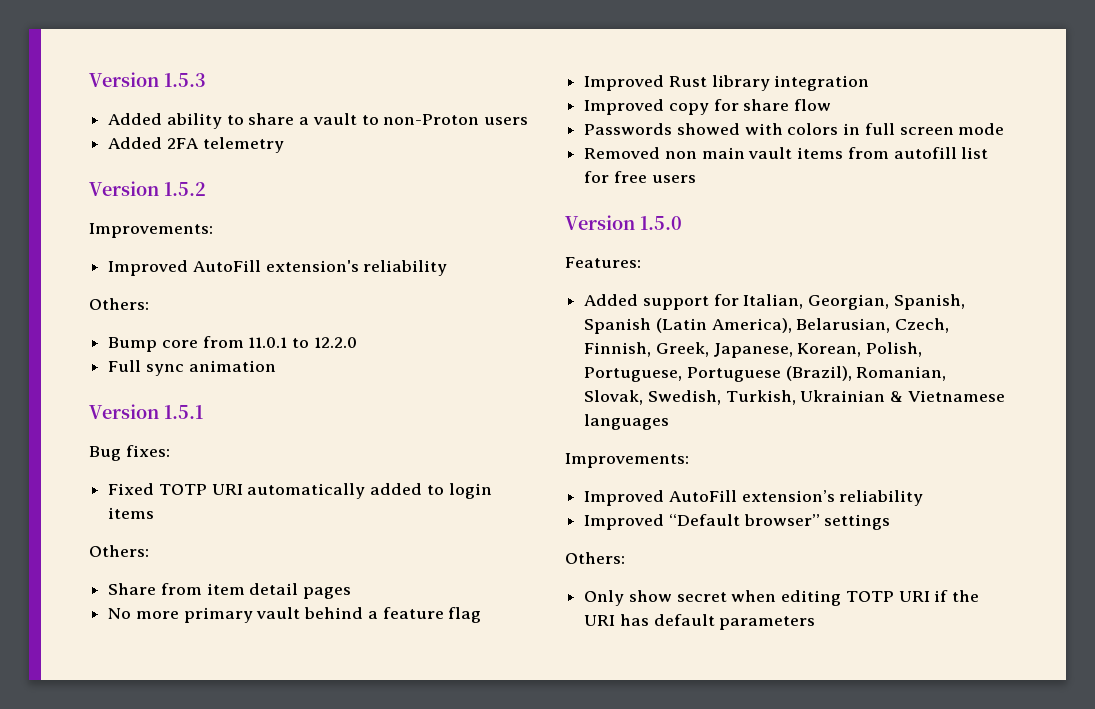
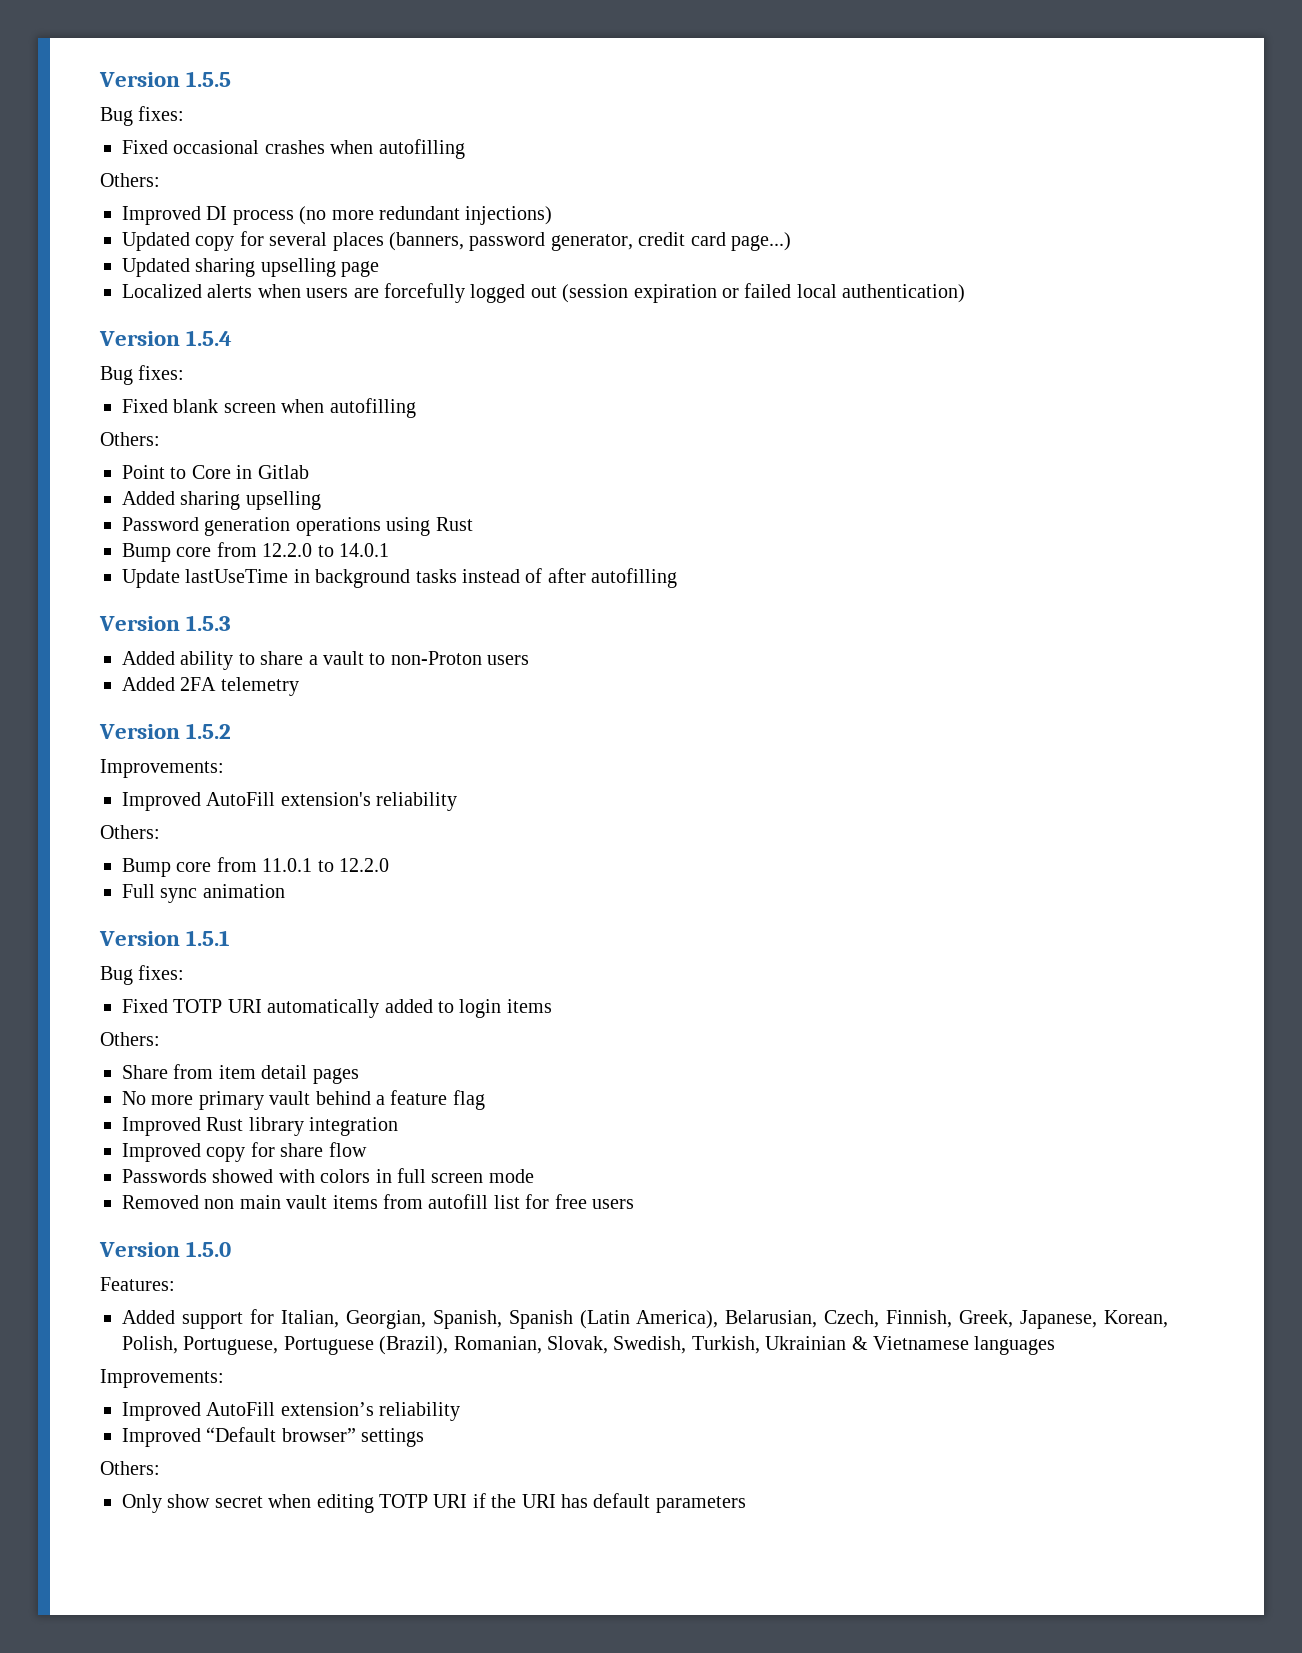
+ Version 1.5.5
+ Bug fixes:
+ Fixed occasional crashes when autofilling
+ Others:
+ Improved DI process (no more redundant injections)
+ Updated copy for several places (banners, password generator, credit card page...)
+ Updated sharing upselling page
+ Localized alerts when users are forcefully logged out (session expiration or failed local authentication)
+ Version 1.5.4
+ Bug fixes:
+ Fixed blank screen when autofilling
+ Others:
+ Point to Core in Gitlab
+ Added sharing upselling
+ Password generation operations using Rust
+ Bump core from 12.2.0 to 14.0.1
+ Update lastUseTime in background tasks instead of after autofilling

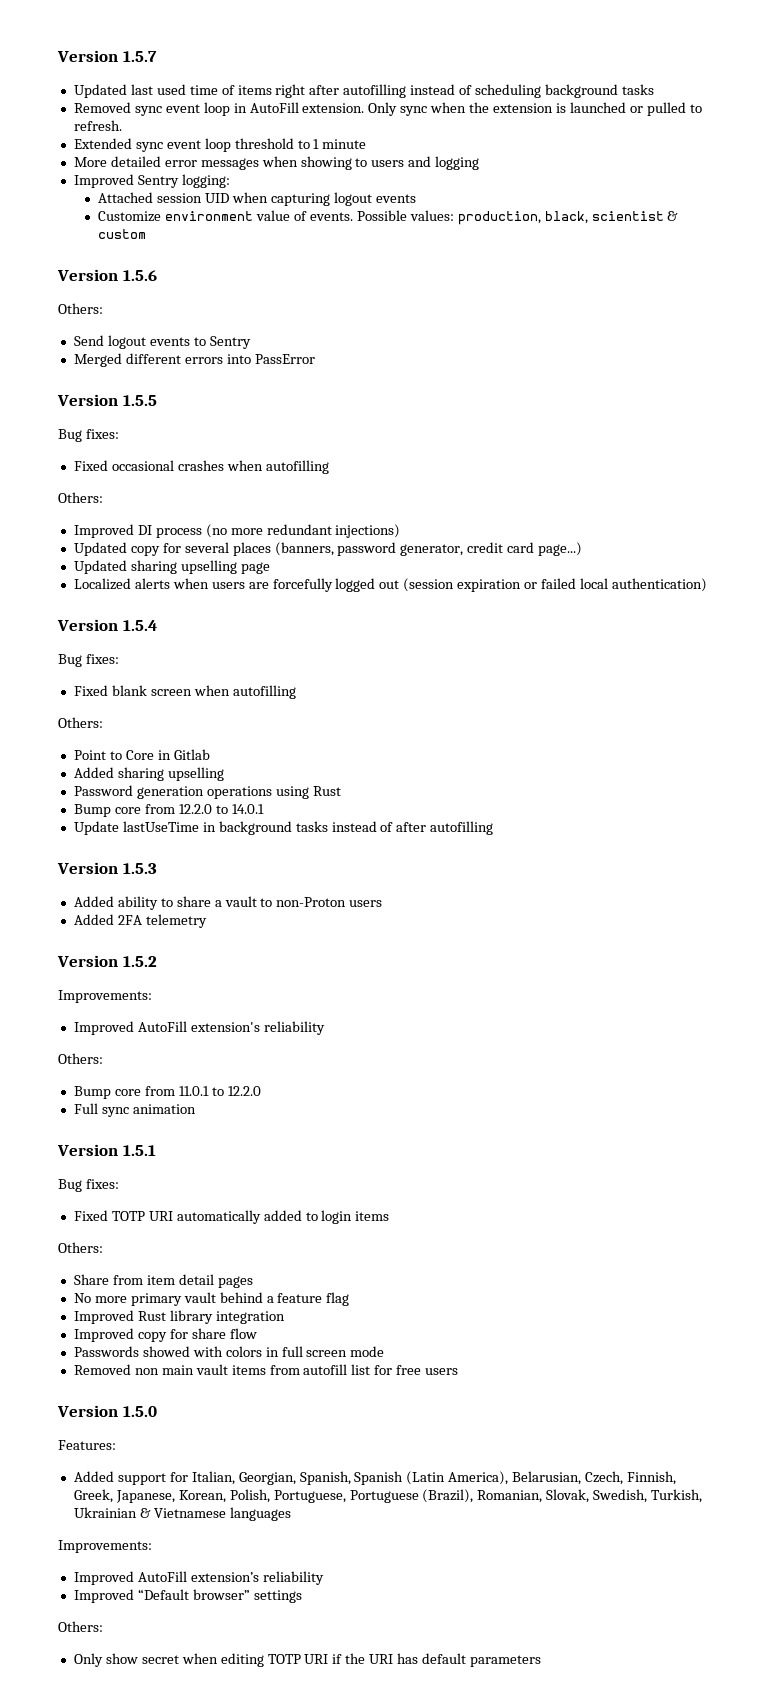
+ Version 1.5.7
+ Updated last used time of items right after autofilling instead of scheduling background tasks
+ Removed sync event loop in AutoFill extension. Only sync when the extension is launched or pulled to refresh.
+ Extended sync event loop threshold to 1 minute
+ More detailed error messages when showing to users and logging
+ Improved Sentry logging:
+ Attached session UID when capturing logout events
+ Customize environment value of events. Possible values: production, black, scientist & custom
+ Version 1.5.6
+ Others:
+ Send logout events to Sentry
+ Merged different errors into PassError

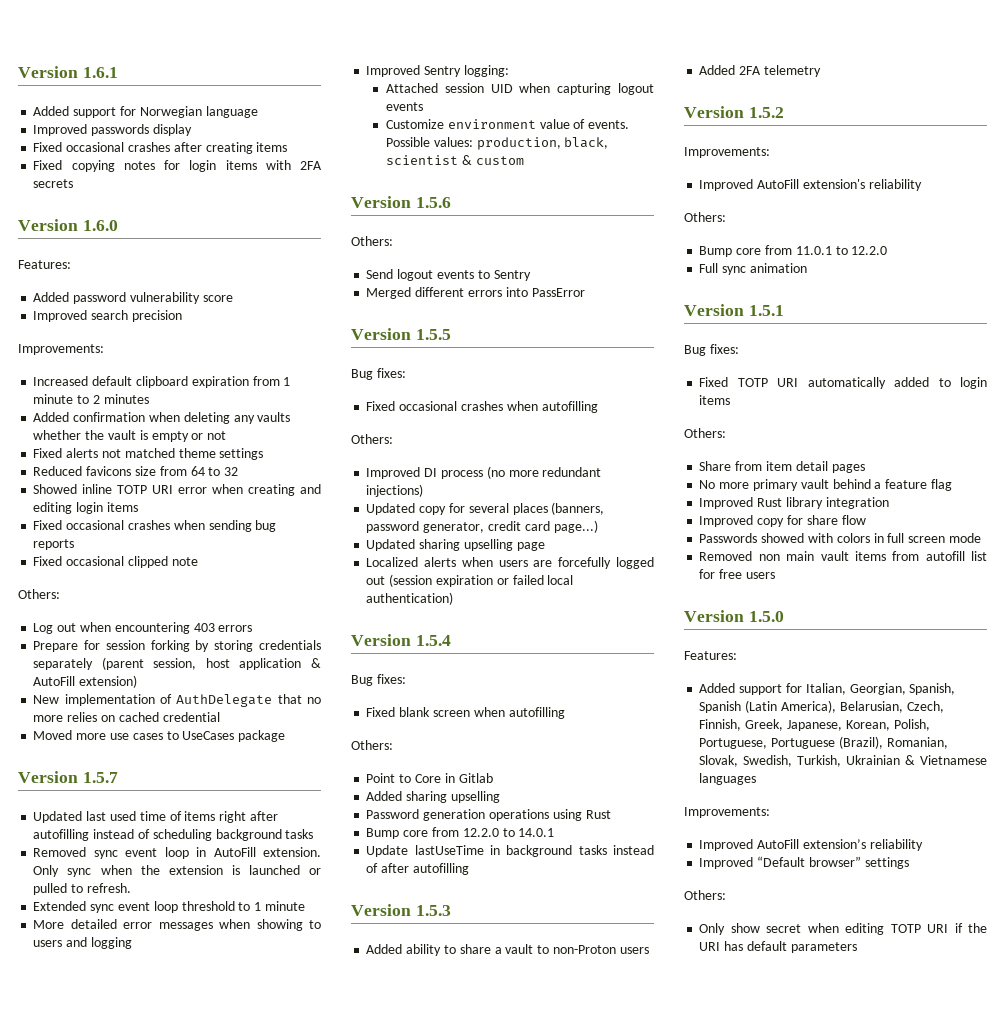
+ Version 1.6.1
+ Added support for Norwegian language
+ Improved passwords display
+ Fixed occasional crashes after creating items
+ Fixed copying notes for login items with 2FA secrets
+ Version 1.6.0
+ Features:
+ Added password vulnerability score
+ Improved search precision
+ Improvements:
+ Increased default clipboard expiration from 1 minute to 2 minutes
+ Added confirmation when deleting any vaults whether the vault is empty or not
+ Fixed alerts not matched theme settings
+ Reduced favicons size from 64 to 32
+ Showed inline TOTP URI error when creating and editing login items
+ Fixed occasional crashes when sending bug reports
+ Fixed occasional clipped note
+ Others:
+ Log out when encountering 403 errors
+ Prepare for session forking by storing credentials separately (parent session, host application & AutoFill extension)
+ New implementation of AuthDelegate that no more relies on cached credential
+ Moved more use cases to UseCases package

